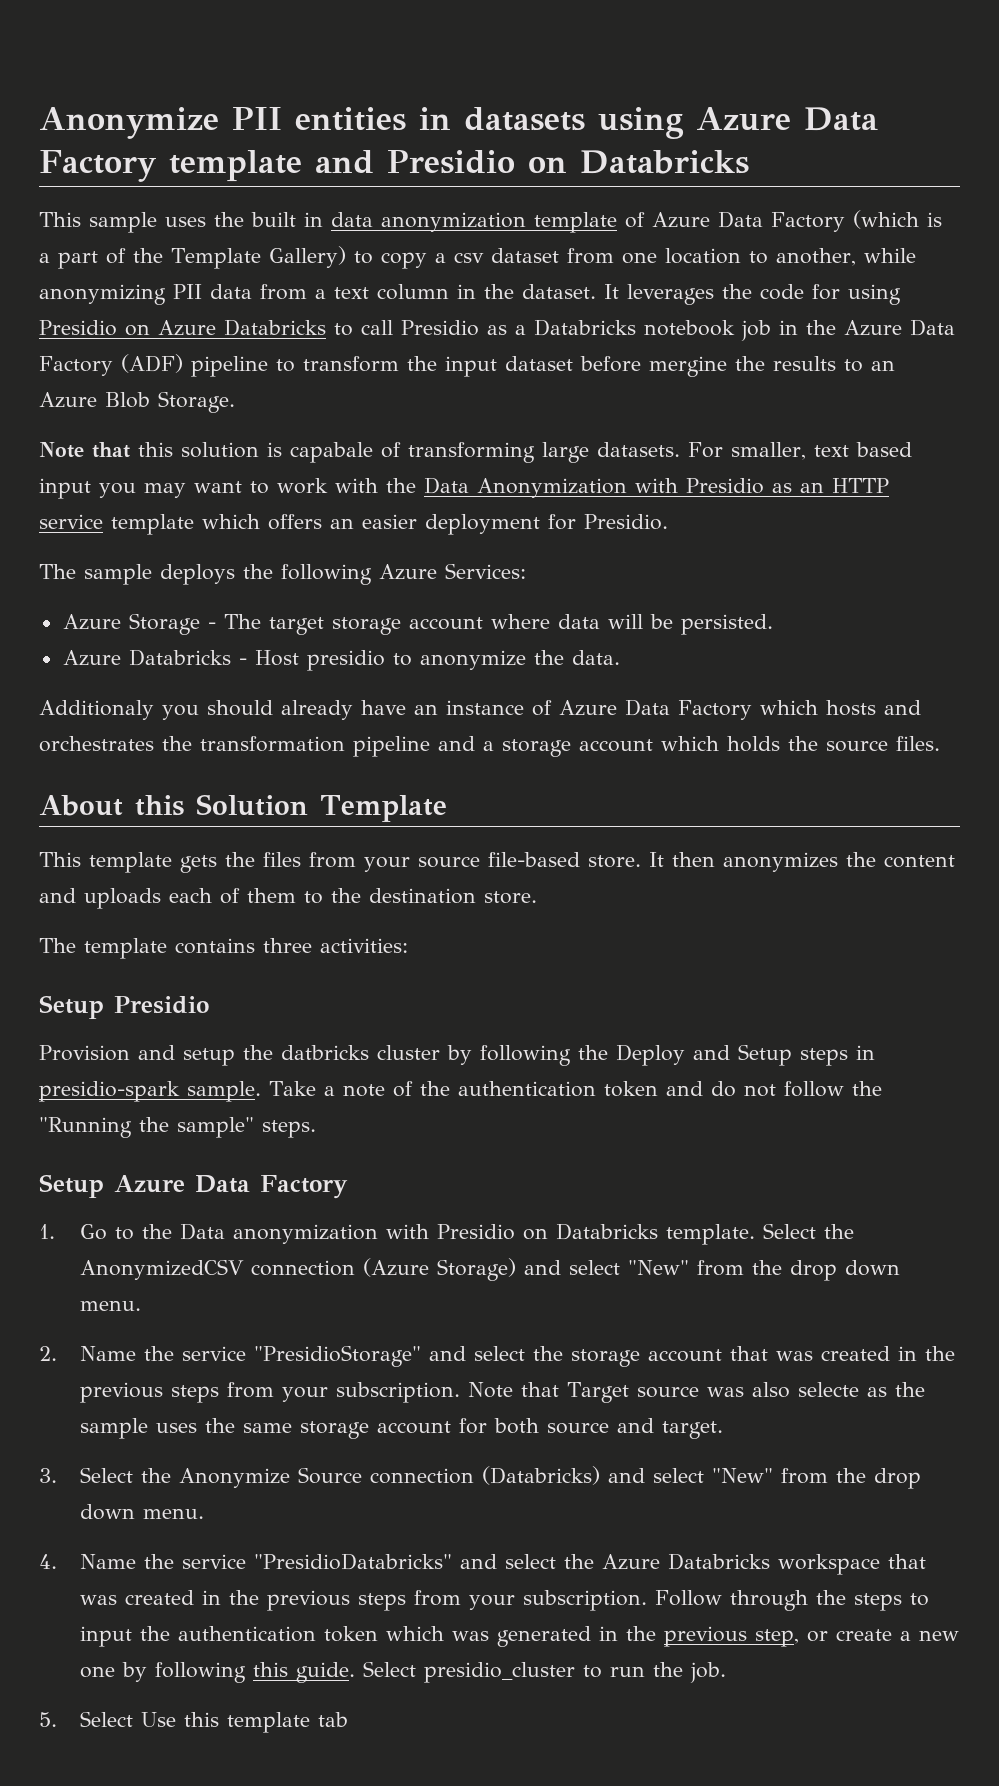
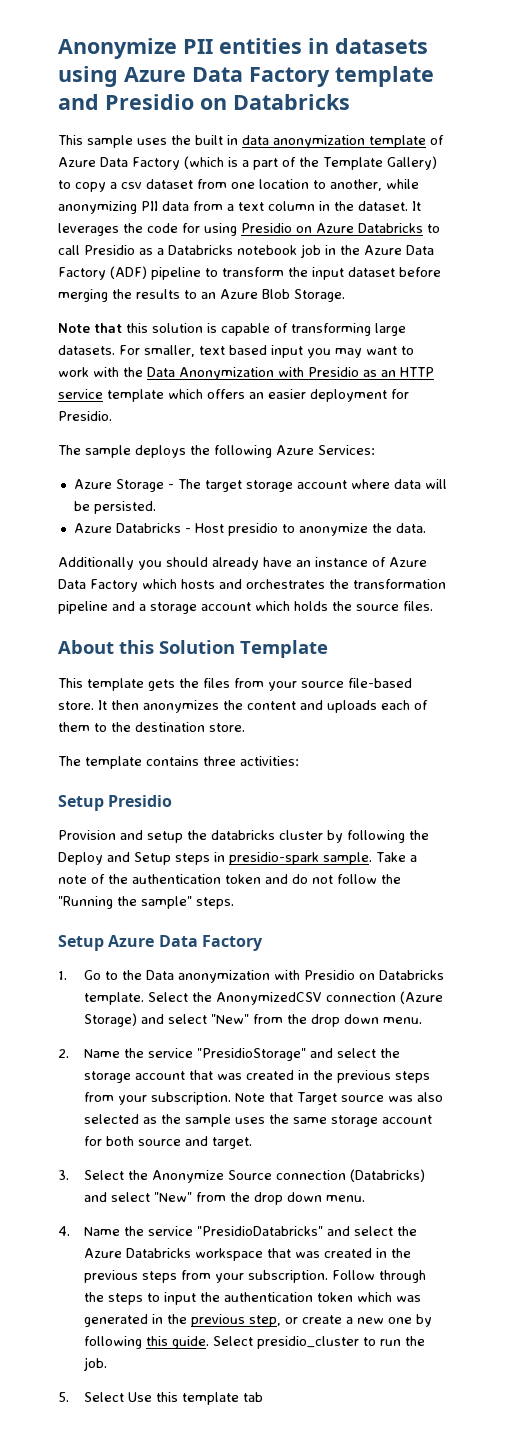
- It leverages the code for using Presidio on Azure Databricks to call Presidio as a Databricks notebook job in the Azure Data Factory (ADF) pipeline to transform the input dataset before mergine the results to an Azure Blob Storage.
+ It leverages the code for using Presidio on Azure Databricks to call Presidio as a Databricks notebook job in the Azure Data Factory (ADF) pipeline to transform the input dataset before merging the results to an Azure Blob Storage.
- Note that this solution is capabale of transforming large datasets.
+ Note that this solution is capable of transforming large datasets.
- Additionaly you should already have an instance of Azure Data Factory which hosts and orchestrates the transformation pipeline and a storage account which holds the source files.
+ Additionally you should already have an instance of Azure Data Factory which hosts and orchestrates the transformation pipeline and a storage account which holds the source files.
- Provision and setup the datbricks cluster by following the Deploy and Setup steps in presidio-spark sample.
+ Provision and setup the databricks cluster by following the Deploy and Setup steps in presidio-spark sample.
- Note that Target source was also selecte as the sample uses the same storage account for both source and target.
+ Note that Target source was also selected as the sample uses the same storage account for both source and target.

